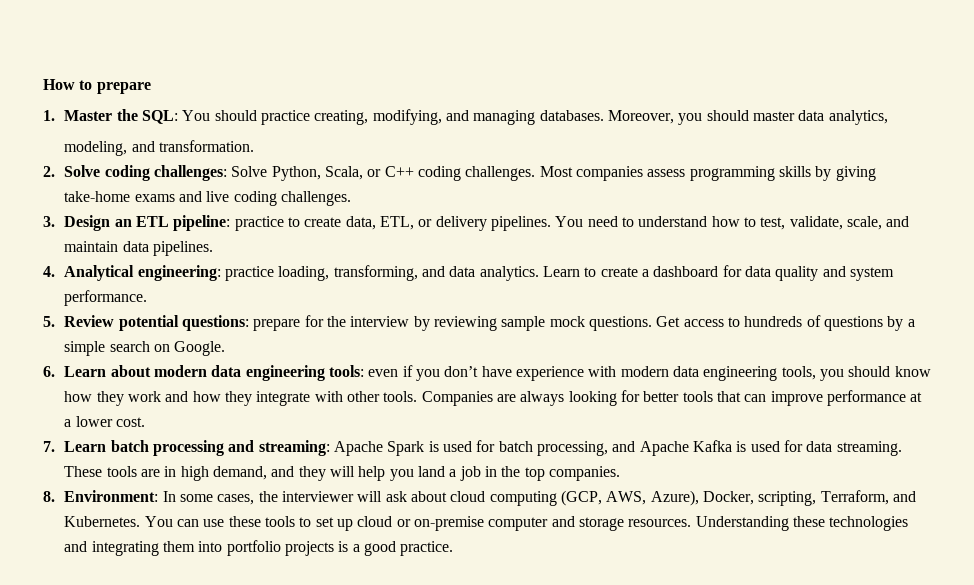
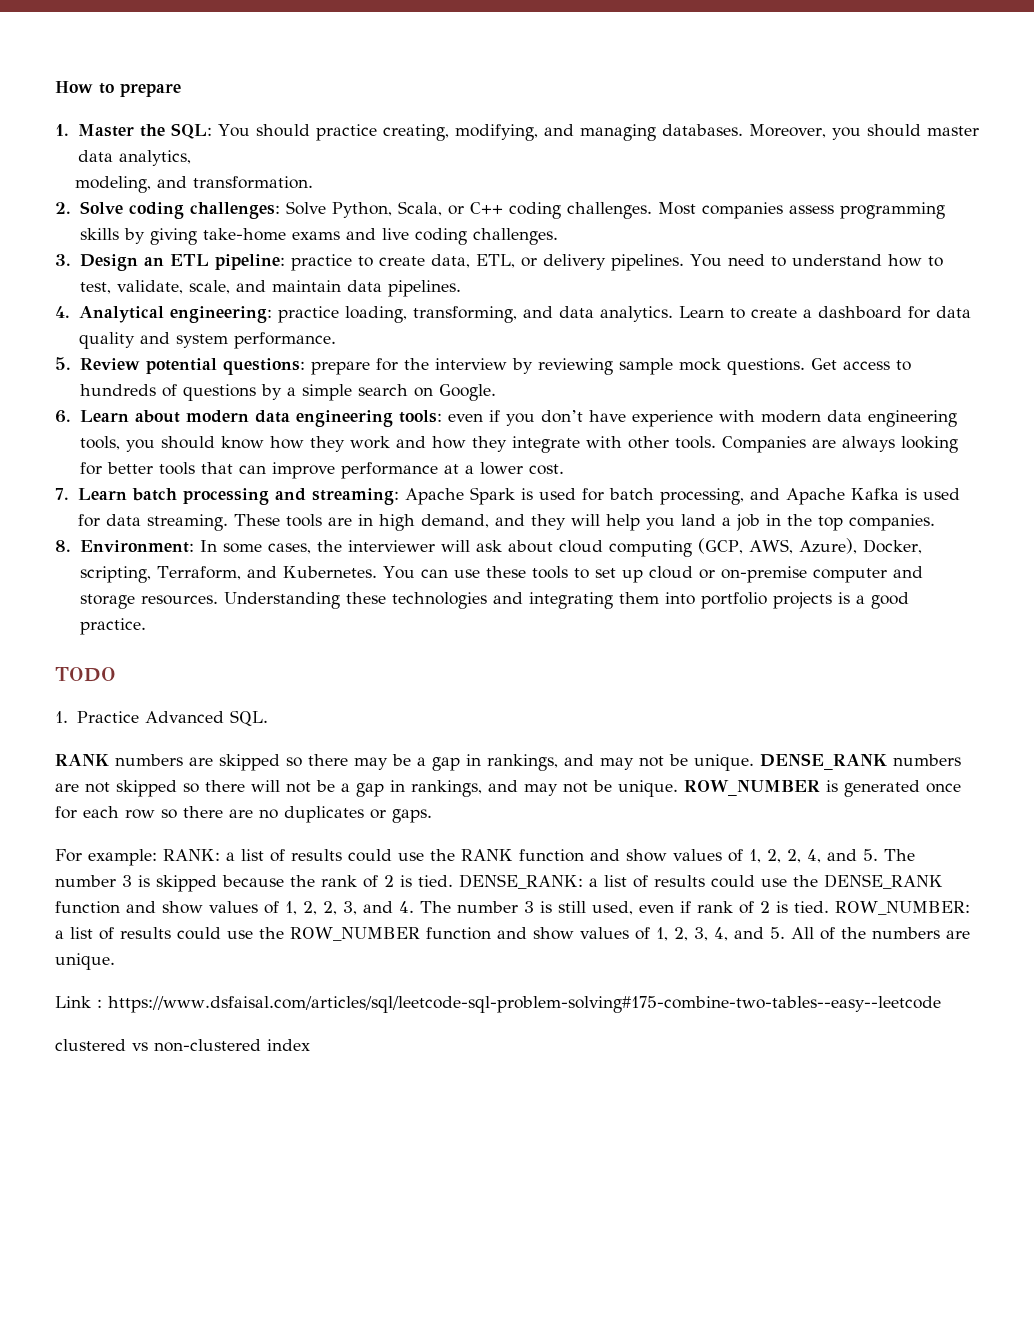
+ TODO
+ 1. Practice Advanced SQL.
+ RANK numbers are skipped so there may be a gap in rankings, and may not be unique. DENSE_RANK numbers are not skipped so there will not be a gap in rankings, and may not be unique. ROW_NUMBER is generated once for each row so there are no duplicates or gaps.
+ For example: RANK: a list of results could use the RANK function and show values of 1, 2, 2, 4, and 5. The number 3 is skipped because the rank of 2 is tied. DENSE_RANK: a list of results could use the DENSE_RANK function and show values of 1, 2, 2, 3, and 4. The number 3 is still used, even if rank of 2 is tied. ROW_NUMBER: a list of results could use the ROW_NUMBER function and show values of 1, 2, 3, 4, and 5. All of the numbers are unique.
+ Link : https://www.dsfaisal.com/articles/sql/leetcode-sql-problem-solving#175-combine-two-tables--easy--leetcode
+ clustered vs non-clustered index

